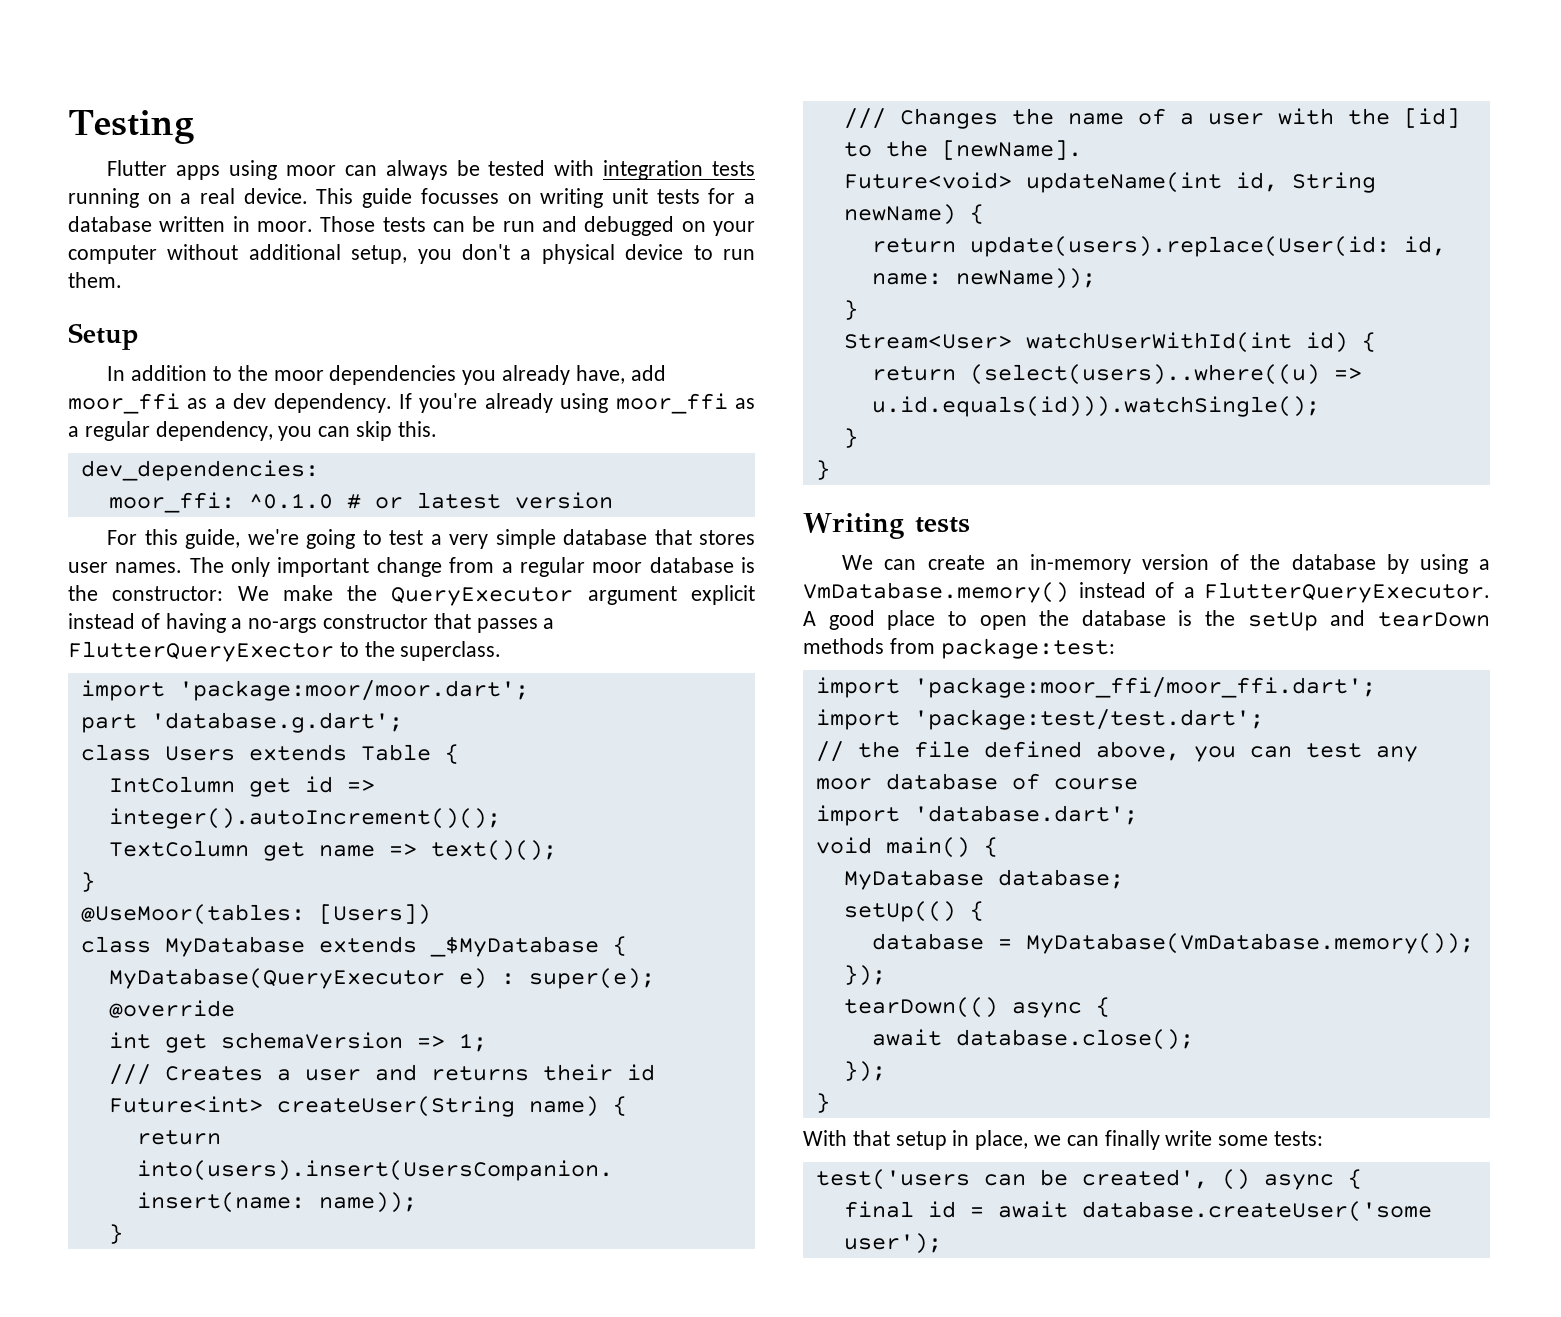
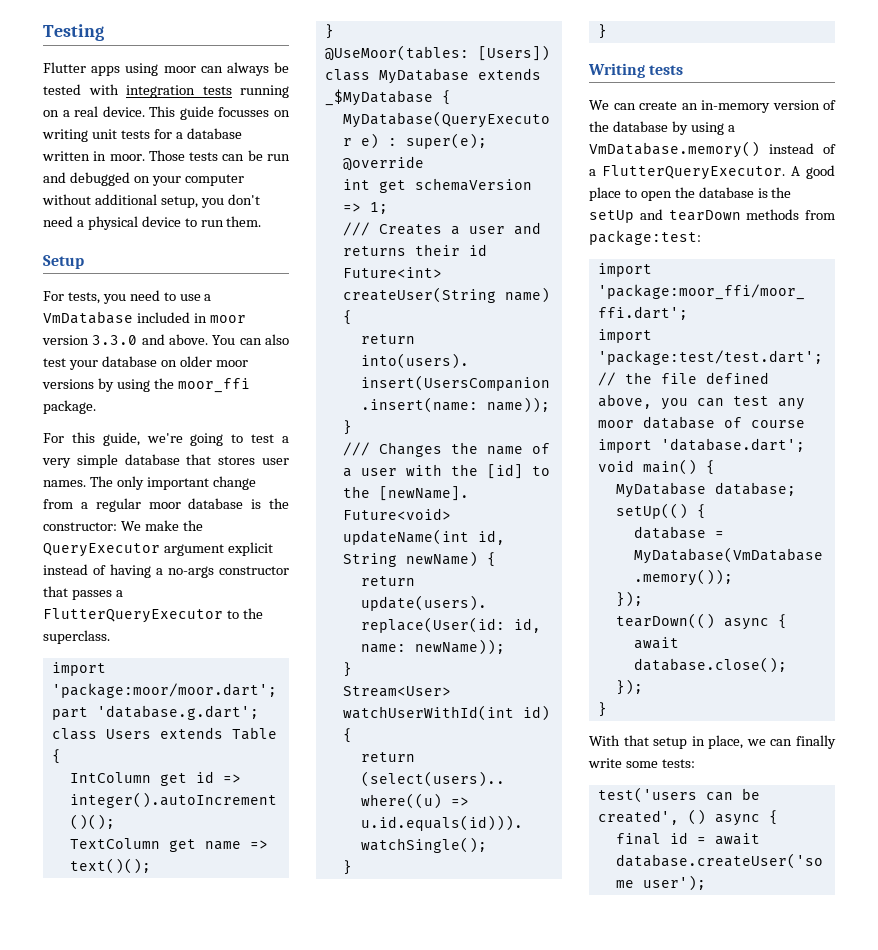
- Those tests can be run and debugged on your computer without additional setup, you don't a physical device to run them.
+ Those tests can be run and debugged on your computer without additional setup, you don't need a physical device to run them.
- In addition to the moor dependencies you already have, add moor_ffi as a dev dependency. If you're already using moor_ffi as a regular dependency, you can skip this.
- dev_dependencies:
- moor_ffi: ^0.1.0 # or latest version
+ For tests, you need to use a VmDatabase included in moor version 3.3.0 and above. You can also test your database on older moor versions by using the moor_ffi package.
- The only important change from a regular moor database is the constructor: We make the QueryExecutor argument explicit instead of having a no-args constructor that passes a FlutterQueryExector to the superclass.
+ The only important change from a regular moor database is the constructor: We make the QueryExecutor argument explicit instead of having a no-args constructor that passes a FlutterQueryExecutor to the superclass.

